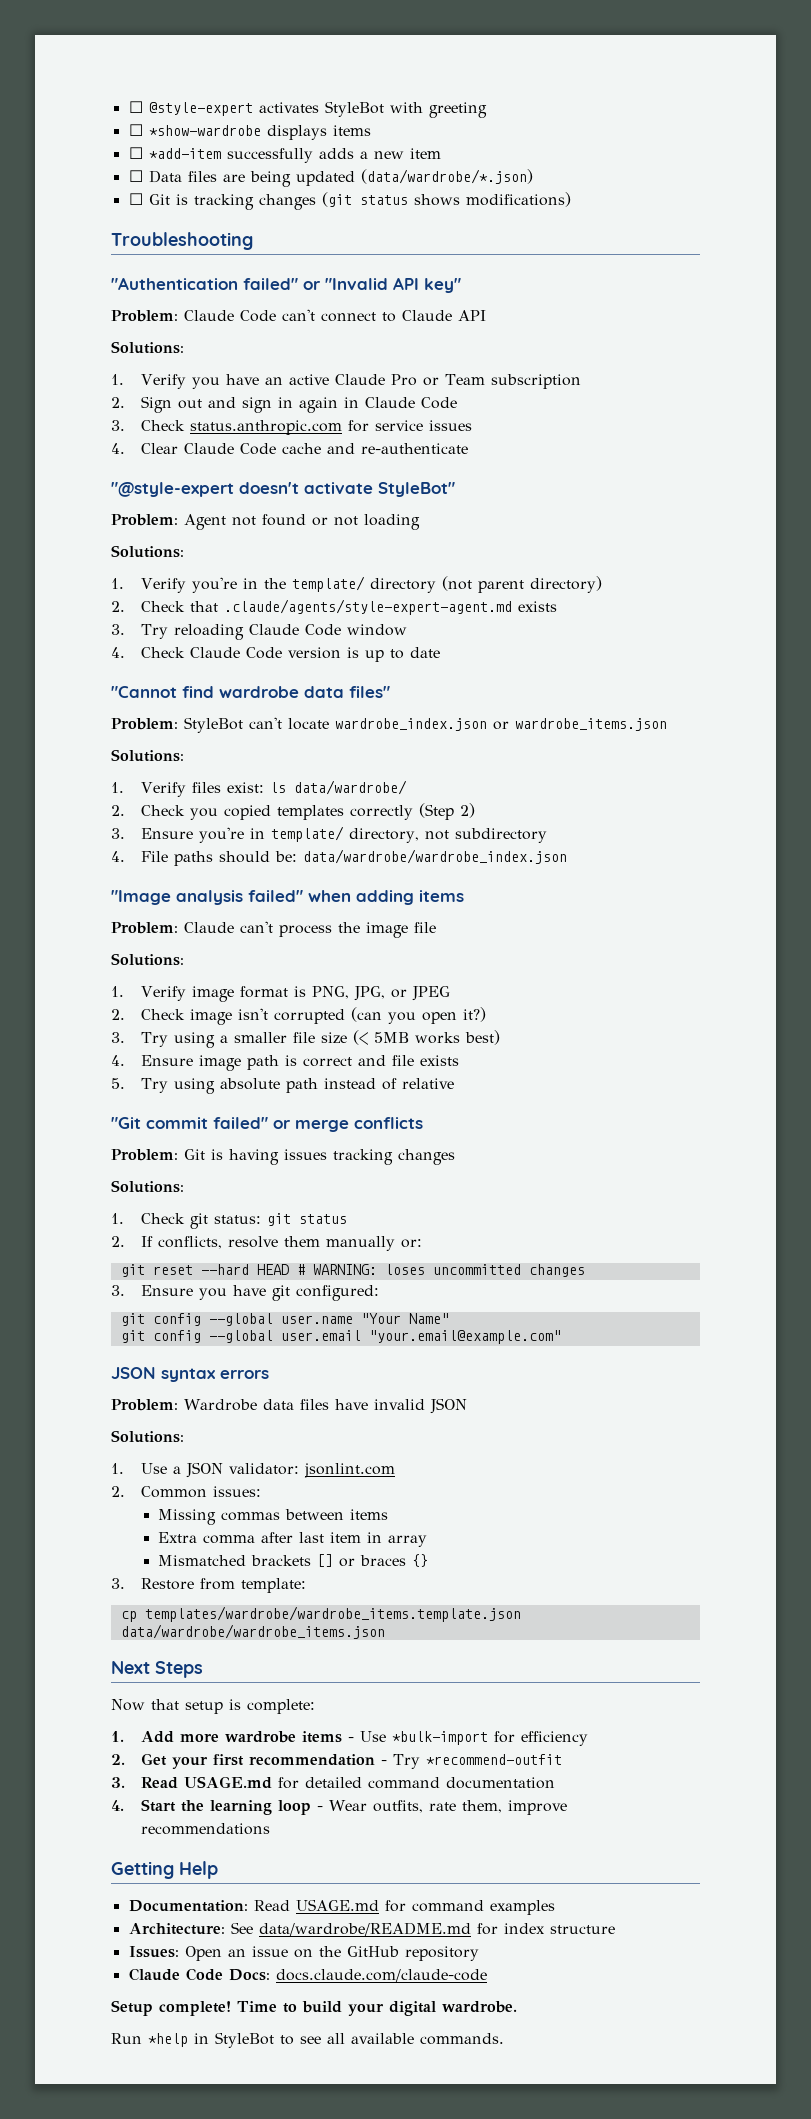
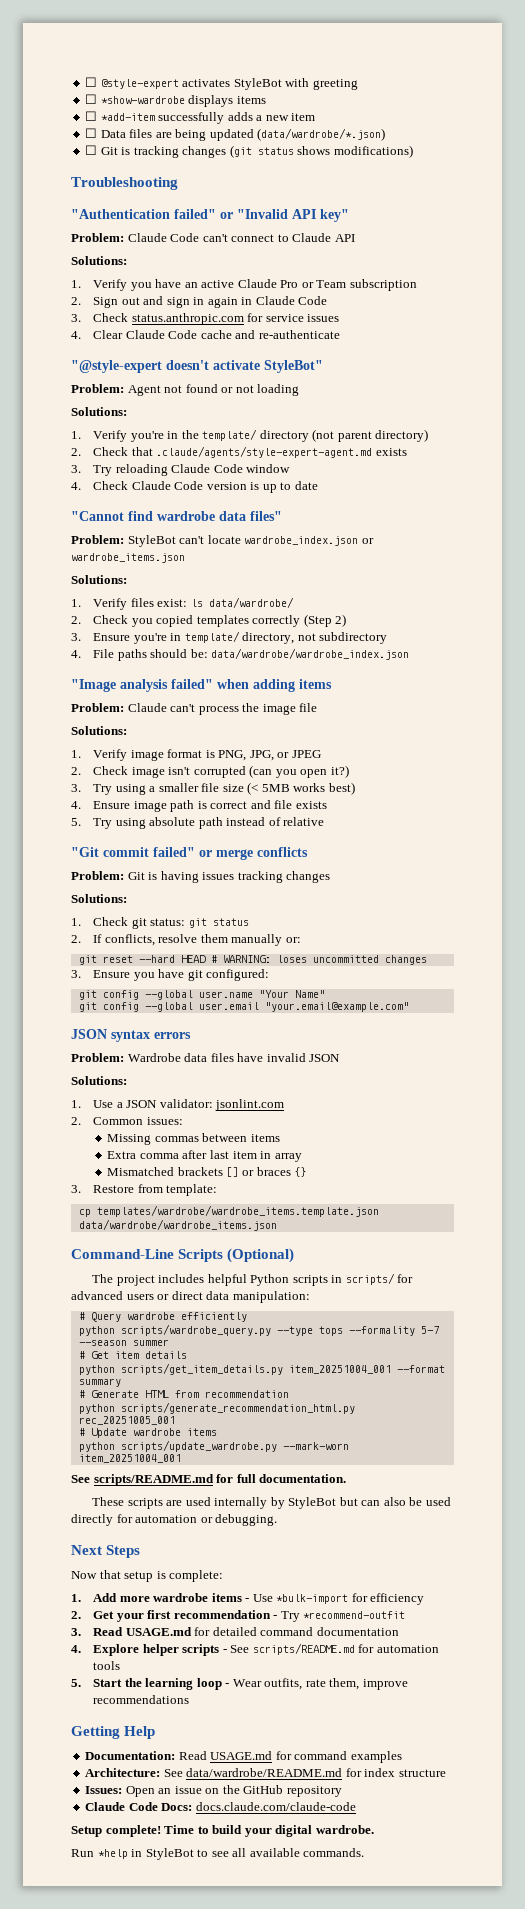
+ Command-Line Scripts (Optional)
+ The project includes helpful Python scripts in scripts/ for advanced users or direct data manipulation:
+ # Query wardrobe efficiently
+ python scripts/wardrobe_query.py --type tops --formality 5-7 --season summer
+ # Get item details
+ python scripts/get_item_details.py item_20251004_001 --format summary
+ # Generate HTML from recommendation
+ python scripts/generate_recommendation_html.py rec_20251005_001
+ # Update wardrobe items
+ python scripts/update_wardrobe.py --mark-worn item_20251004_001
+ See scripts/README.md for full documentation.
+ These scripts are used internally by StyleBot but can also be used directly for automation or debugging.
- 4. Start the learning loop - Wear outfits, rate them, improve recommendations
+ 4. Explore helper scripts - See scripts/README.md for automation tools
+ 5. Start the learning loop - Wear outfits, rate them, improve recommendations

